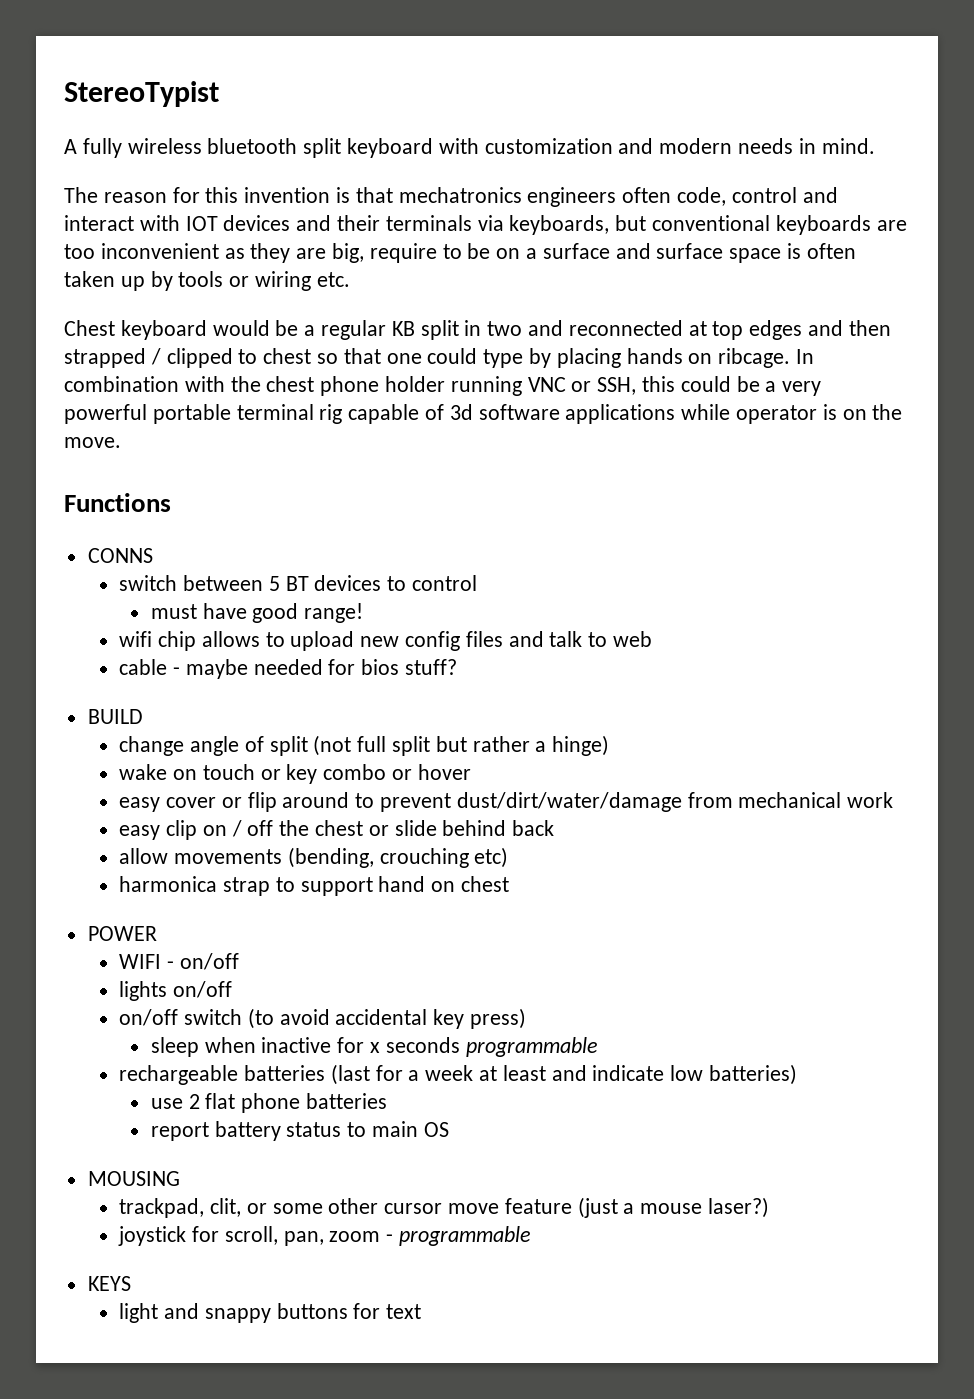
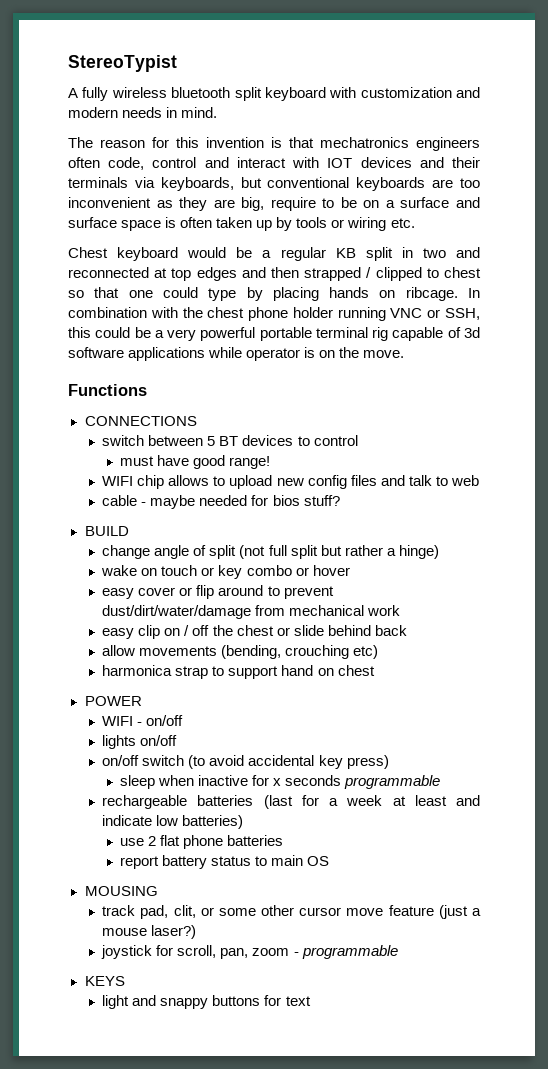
- CONNS
+ CONNECTIONS
- wifi chip allows to upload new config files and talk to web
+ WIFI chip allows to upload new config files and talk to web
- trackpad, clit, or some other cursor move feature (just a mouse laser?)
+ track pad, clit, or some other cursor move feature (just a mouse laser?)

